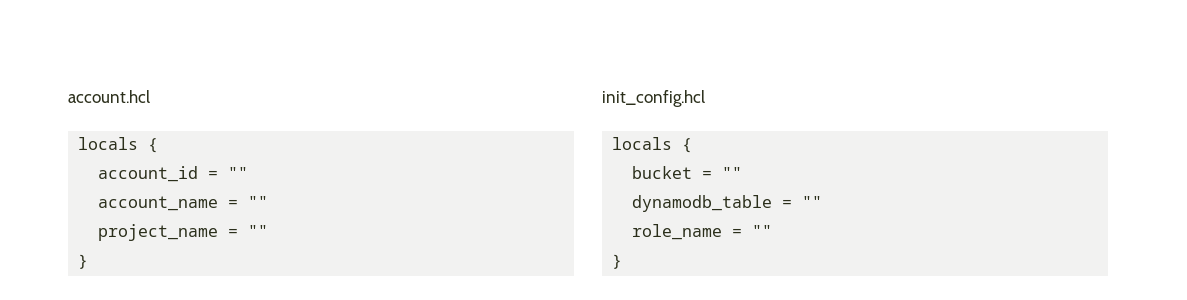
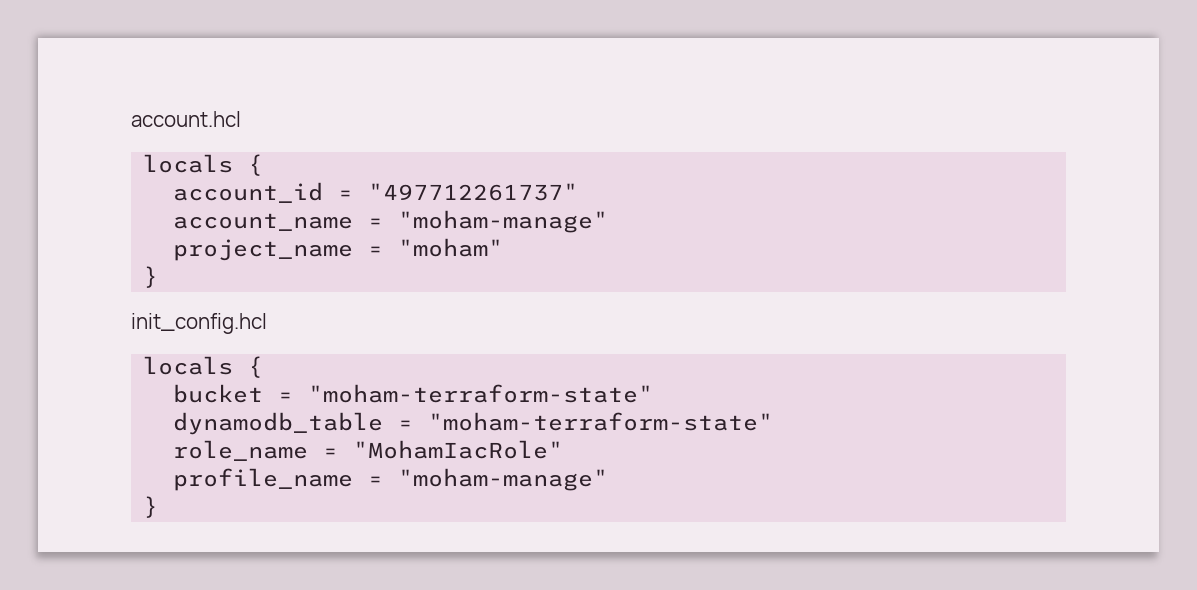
- account_id = ""
+ account_id = "497712261737"
- account_name = ""
+ account_name = "moham-manage"
- project_name = ""
+ project_name = "moham"
- bucket = ""
+ bucket = "moham-terraform-state"
- dynamodb_table = ""
+ dynamodb_table = "moham-terraform-state"
- role_name = ""
+ role_name = "MohamIacRole"
+ profile_name = "moham-manage"

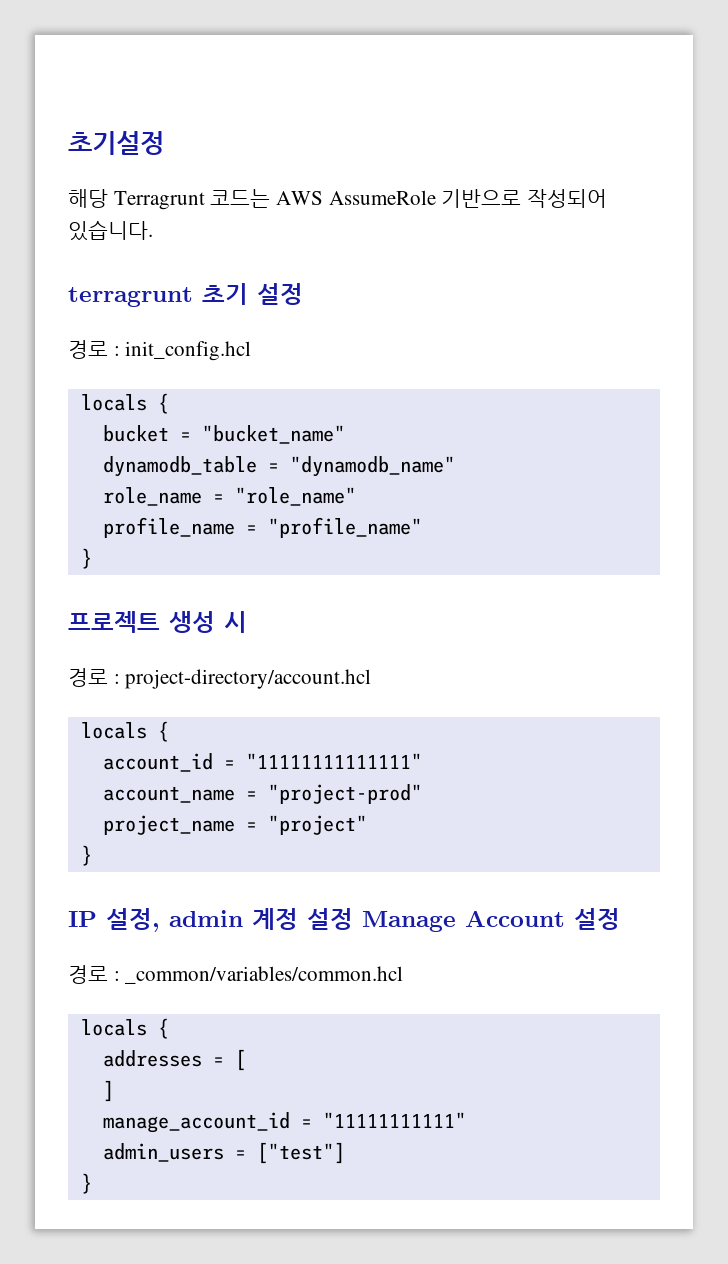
- account.hcl
- locals {
- account_id = "497712261737"
- account_name = "moham-manage"
- project_name = "moham"
- }
- init_config.hcl
+ 초기설정
+ 해당 Terragrunt 코드는 AWS AssumeRole 기반으로 작성되어 있습니다.
+ terragrunt 초기 설정
+ 경로 : init_config.hcl
- bucket = "moham-terraform-state"
+ bucket = "bucket_name"
- dynamodb_table = "moham-terraform-state"
+ dynamodb_table = "dynamodb_name"
- role_name = "MohamIacRole"
+ role_name = "role_name"
- profile_name = "moham-manage"
+ profile_name = "profile_name"
+ }
+ 프로젝트 생성 시
+ 경로 : project-directory/account.hcl
+ locals {
+ account_id = "11111111111111"
+ account_name = "project-prod"
+ project_name = "project"
+ }
+ IP 설정, admin 계정 설정 Manage Account 설정
+ 경로 : _common/variables/common.hcl
+ locals {
+ addresses = [
+ ]
+ manage_account_id = "11111111111"
+ admin_users = ["test"]

